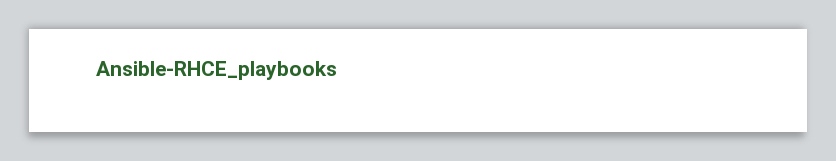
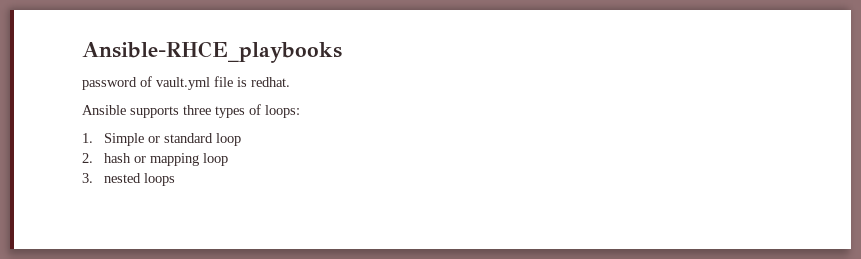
+ password of vault.yml file is redhat.
+ Ansible supports three types of loops:
+ 1. Simple or standard loop
+ 2. hash or mapping loop
+ 3. nested loops

